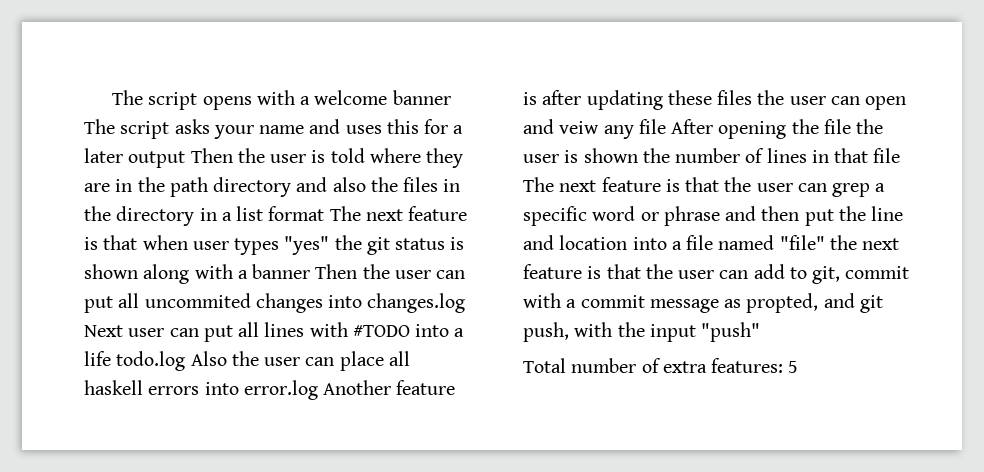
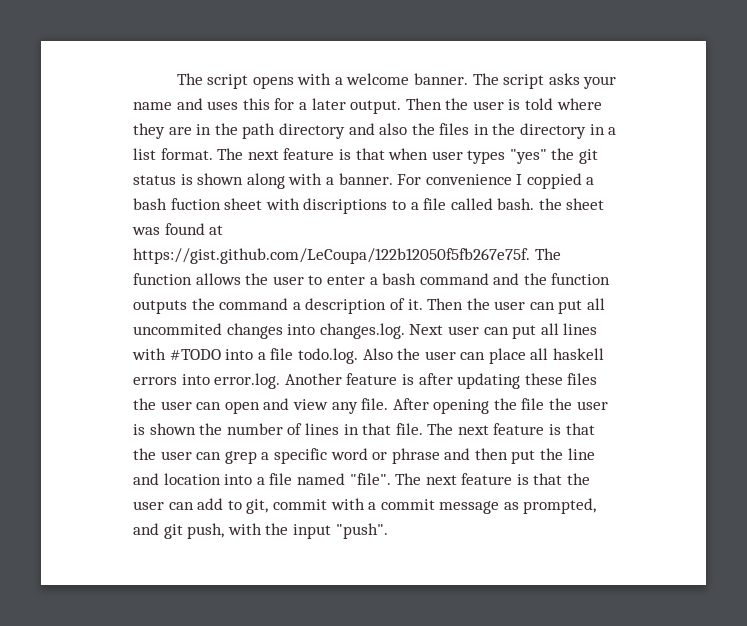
- The script opens with a welcome banner The script asks your name and uses this for a later output Then the user is told where they are in the path directory and also the files in the directory in a list format The next feature is that when user types "yes" the git status is shown along with a banner Then the user can put all uncommited changes into changes.log Next user can put all lines with #TODO into a life todo.log Also the user can place all haskell errors into error.log Another feature is after updating these files the user can open and veiw any file After opening the file the user is shown the number of lines in that file The next feature is that the user can grep a specific word or phrase and then put the line and location into a file named "file" the next feature is that the user can add to git, commit with a commit message as propted, and git push, with the input "push"
- Total number of extra features: 5
+ The script opens with a welcome banner. The script asks your name and uses this for a later output. Then the user is told where they are in the path directory and also the files in the directory in a list format. The next feature is that when user types "yes" the git status is shown along with a banner. For convenience I coppied a bash fuction sheet with discriptions to a file called bash. the sheet was found at https://gist.github.com/LeCoupa/122b12050f5fb267e75f. The function allows the user to enter a bash command and the function outputs the command a description of it. Then the user can put all uncommited changes into changes.log. Next user can put all lines with #TODO into a file todo.log. Also the user can place all haskell errors into error.log. Another feature is after updating these files the user can open and view any file. After opening the file the user is shown the number of lines in that file. The next feature is that the user can grep a specific word or phrase and then put the line and location into a file named "file". The next feature is that the user can add to git, commit with a commit message as prompted, and git push, with the input "push".

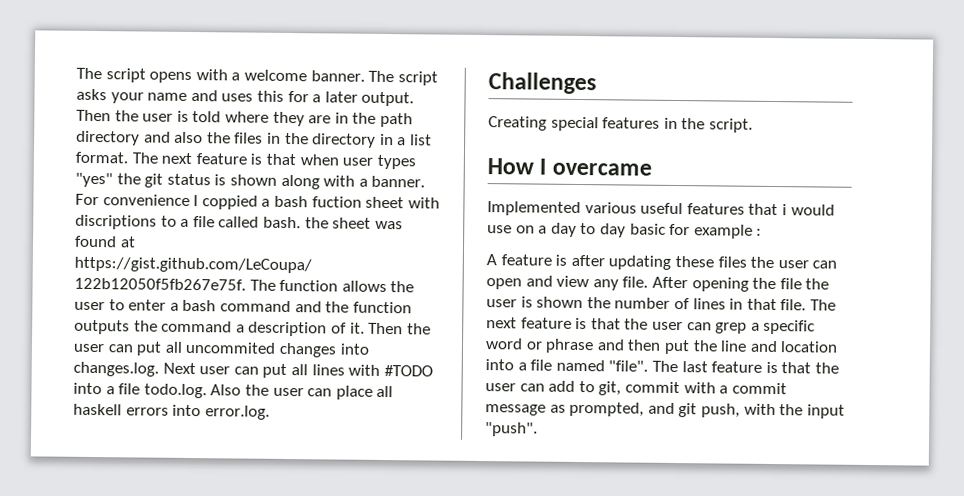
- Then the user can put all uncommited changes into changes.log. Next user can put all lines with #TODO into a file todo.log. Also the user can place all haskell errors into error.log. Another feature is after updating these files the user can open and view any file.
+ Then the user can put all uncommited changes into changes.log. Next user can put all lines with #TODO into a file todo.log. Also the user can place all haskell errors into error.log.
+ Challenges
+ Creating special features in the script.
+ How I overcame
+ Implemented various useful features that i would use on a day to day basic for example :
+ A feature is after updating these files the user can open and view any file.
- The next feature is that the user can add to git, commit with a commit message as prompted, and git push, with the input "push".
+ The last feature is that the user can add to git, commit with a commit message as prompted, and git push, with the input "push".

